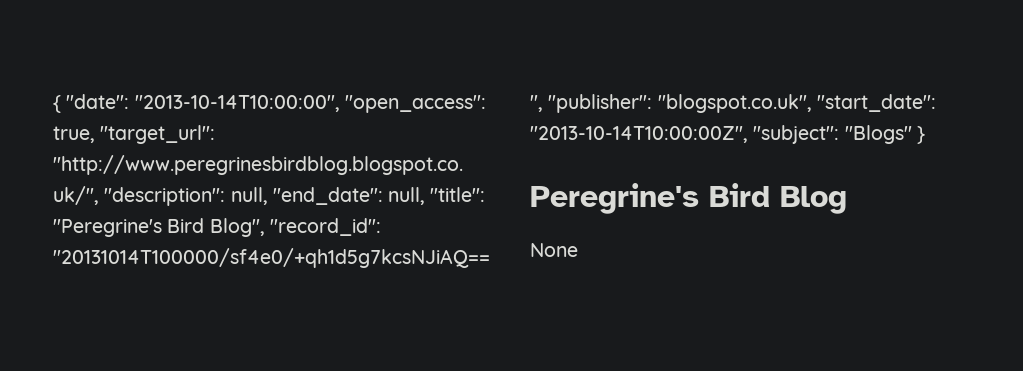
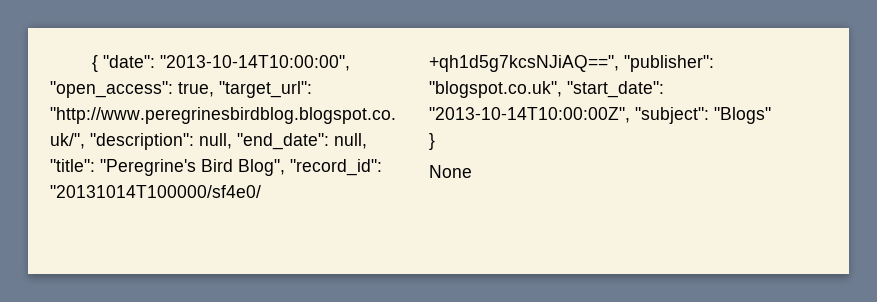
- Peregrine's Bird Blog

